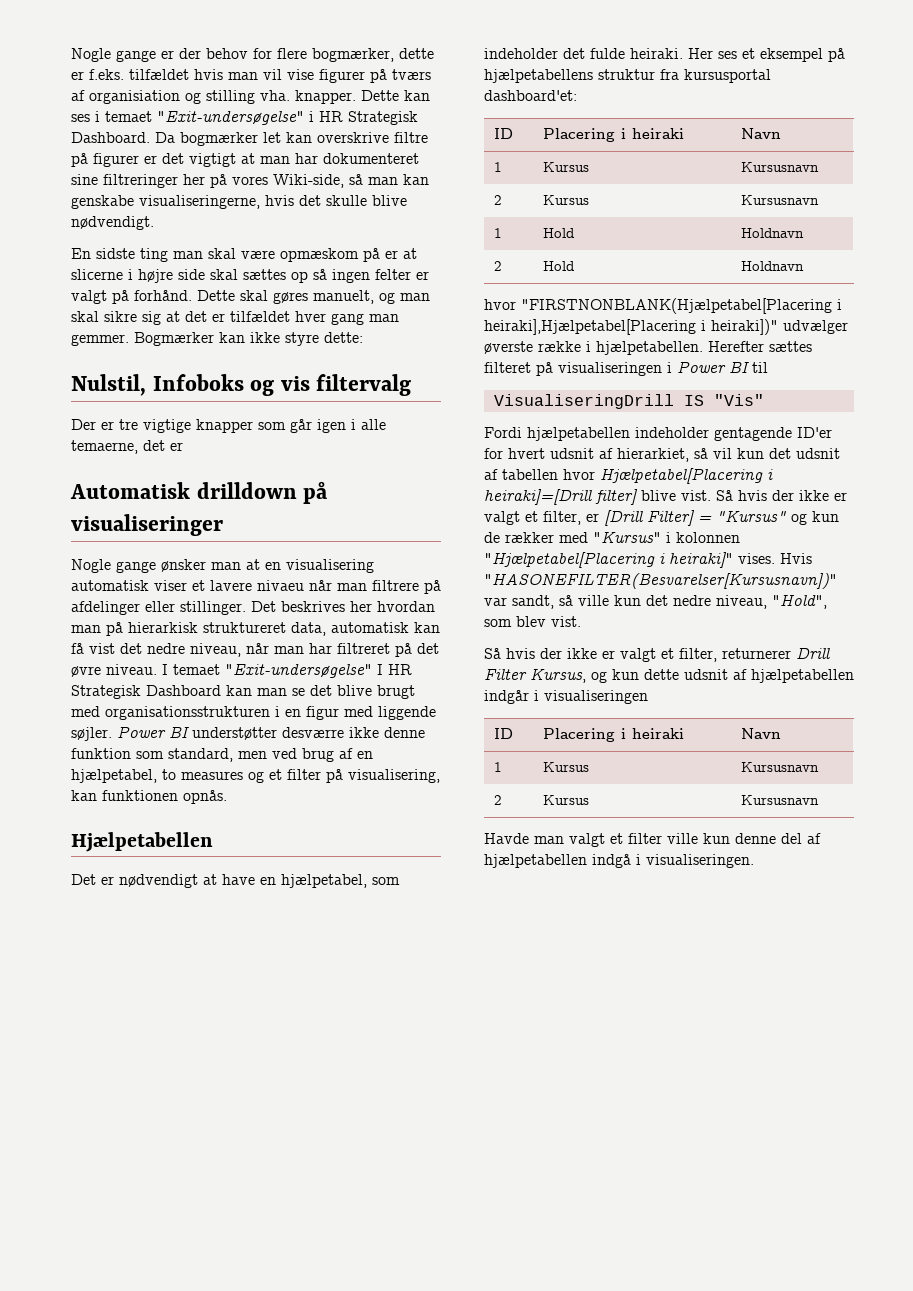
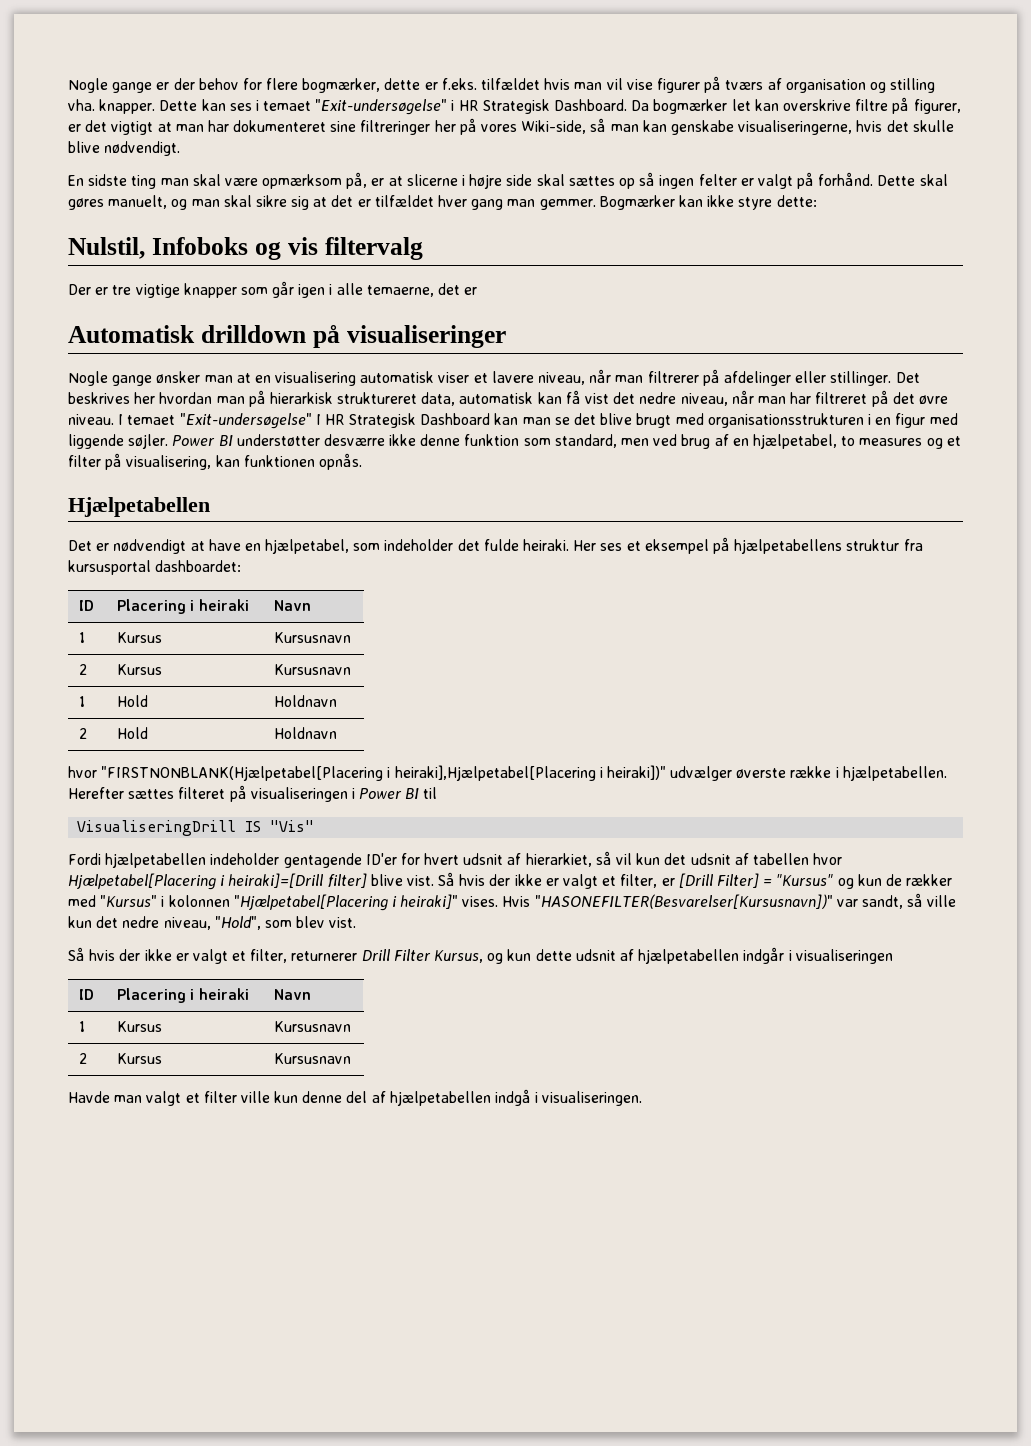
- Nogle gange er der behov for flere bogmærker, dette er f.eks. tilfældet hvis man vil vise figurer på tværs af organisiation og stilling vha. knapper.
+ Nogle gange er der behov for flere bogmærker, dette er f.eks. tilfældet hvis man vil vise figurer på tværs af organisation og stilling vha. knapper.
- Da bogmærker let kan overskrive filtre på figurer er det vigtigt at man har dokumenteret sine filtreringer her på vores Wiki-side, så man kan genskabe visualiseringerne, hvis det skulle blive nødvendigt.
+ Da bogmærker let kan overskrive filtre på figurer, er det vigtigt at man har dokumenteret sine filtreringer her på vores Wiki-side, så man kan genskabe visualiseringerne, hvis det skulle blive nødvendigt.
- En sidste ting man skal være opmæskom på er at slicerne i højre side skal sættes op så ingen felter er valgt på forhånd.
+ En sidste ting man skal være opmærksom på, er at slicerne i højre side skal sættes op så ingen felter er valgt på forhånd.
- Nogle gange ønsker man at en visualisering automatisk viser et lavere nivaeu når man filtrere på afdelinger eller stillinger.
+ Nogle gange ønsker man at en visualisering automatisk viser et lavere niveau, når man filtrerer på afdelinger eller stillinger.
- Her ses et eksempel på hjælpetabellens struktur fra kursusportal dashboard'et:
+ Her ses et eksempel på hjælpetabellens struktur fra kursusportal dashboardet:

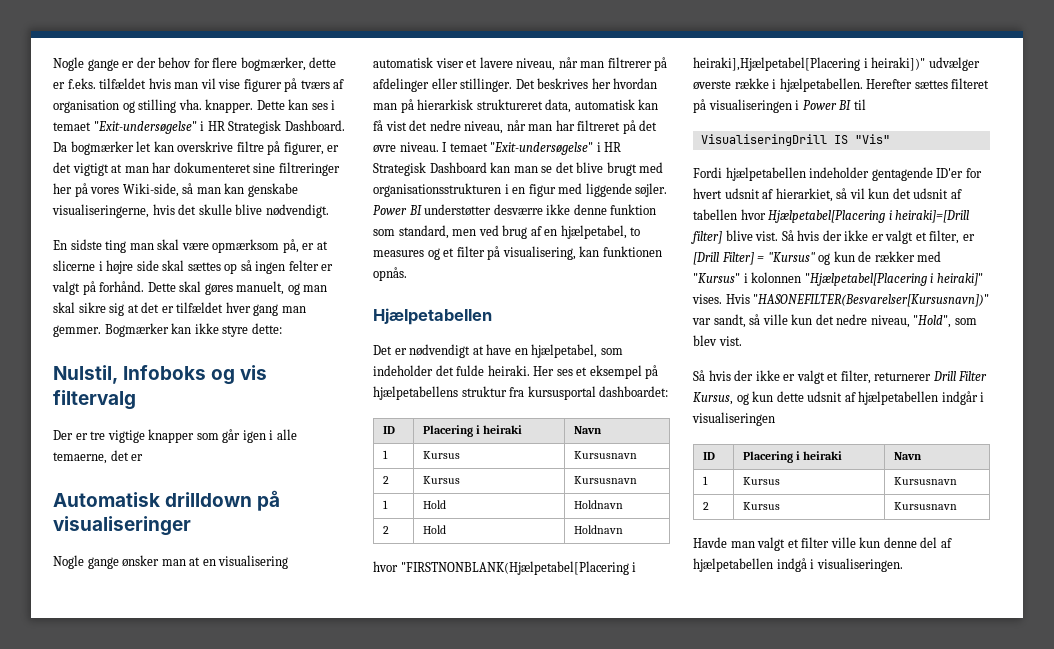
- I temaet "Exit-undersøgelse" I HR Strategisk Dashboard kan man se det blive brugt med organisationsstrukturen i en figur med liggende søjler.
+ I temaet "Exit-undersøgelse" i HR Strategisk Dashboard kan man se det blive brugt med organisationsstrukturen i en figur med liggende søjler.

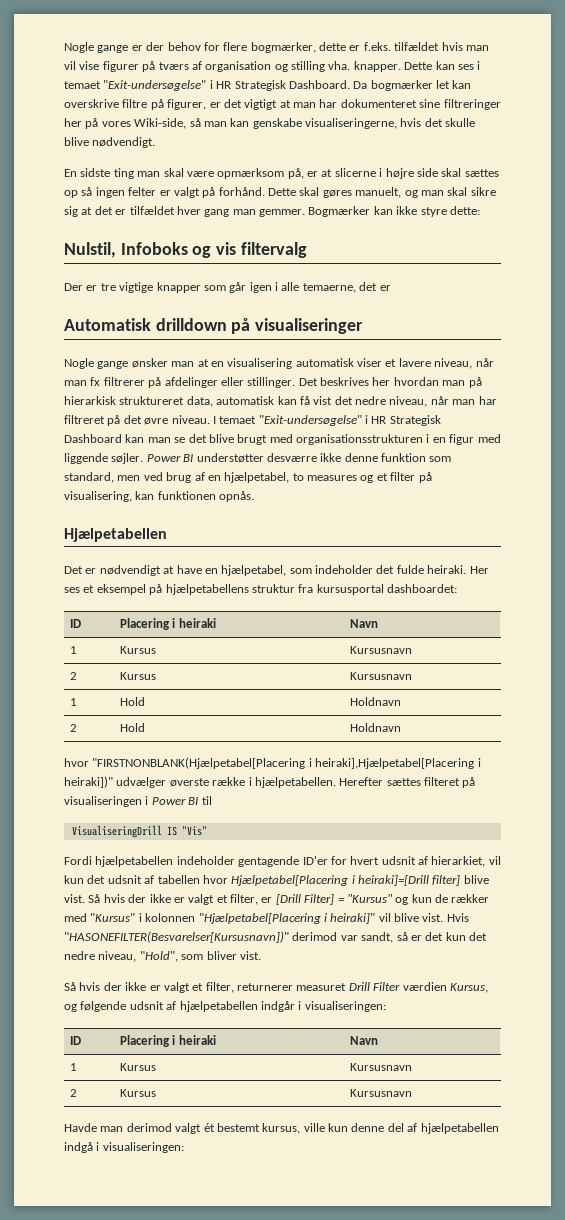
- Nogle gange ønsker man at en visualisering automatisk viser et lavere niveau, når man filtrerer på afdelinger eller stillinger.
+ Nogle gange ønsker man at en visualisering automatisk viser et lavere niveau, når man fx filtrerer på afdelinger eller stillinger.
- Fordi hjælpetabellen indeholder gentagende ID'er for hvert udsnit af hierarkiet, så vil kun det udsnit af tabellen hvor Hjælpetabel[Placering i heiraki]=[Drill filter] blive vist.
+ Fordi hjælpetabellen indeholder gentagende ID'er for hvert udsnit af hierarkiet, vil kun det udsnit af tabellen hvor Hjælpetabel[Placering i heiraki]=[Drill filter] blive vist.
- Så hvis der ikke er valgt et filter, er [Drill Filter] = "Kursus" og kun de rækker med "Kursus" i kolonnen "Hjælpetabel[Placering i heiraki]" vises.
+ Så hvis der ikke er valgt et filter, er [Drill Filter] = "Kursus" og kun de rækker med "Kursus" i kolonnen "Hjælpetabel[Placering i heiraki]" vil blive vist.
- Hvis "HASONEFILTER(Besvarelser[Kursusnavn])" var sandt, så ville kun det nedre niveau, "Hold", som blev vist.
+ Hvis "HASONEFILTER(Besvarelser[Kursusnavn])" derimod var sandt, så er det kun det nedre niveau, "Hold", som bliver vist.
- Så hvis der ikke er valgt et filter, returnerer Drill Filter Kursus, og kun dette udsnit af hjælpetabellen indgår i visualiseringen
+ Så hvis der ikke er valgt et filter, returnerer measuret Drill Filter værdien Kursus, og følgende udsnit af hjælpetabellen indgår i visualiseringen:
- Havde man valgt et filter ville kun denne del af hjælpetabellen indgå i visualiseringen.
+ Havde man derimod valgt ét bestemt kursus, ville kun denne del af hjælpetabellen indgå i visualiseringen:

